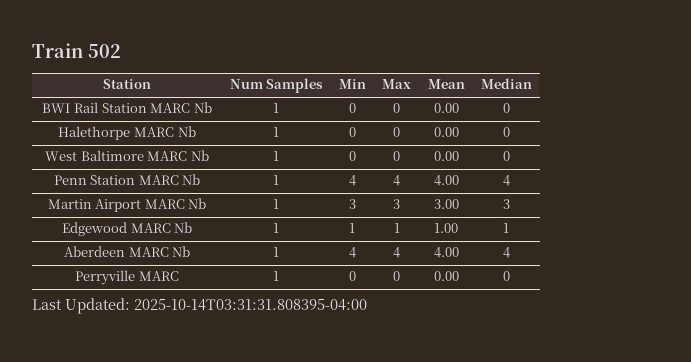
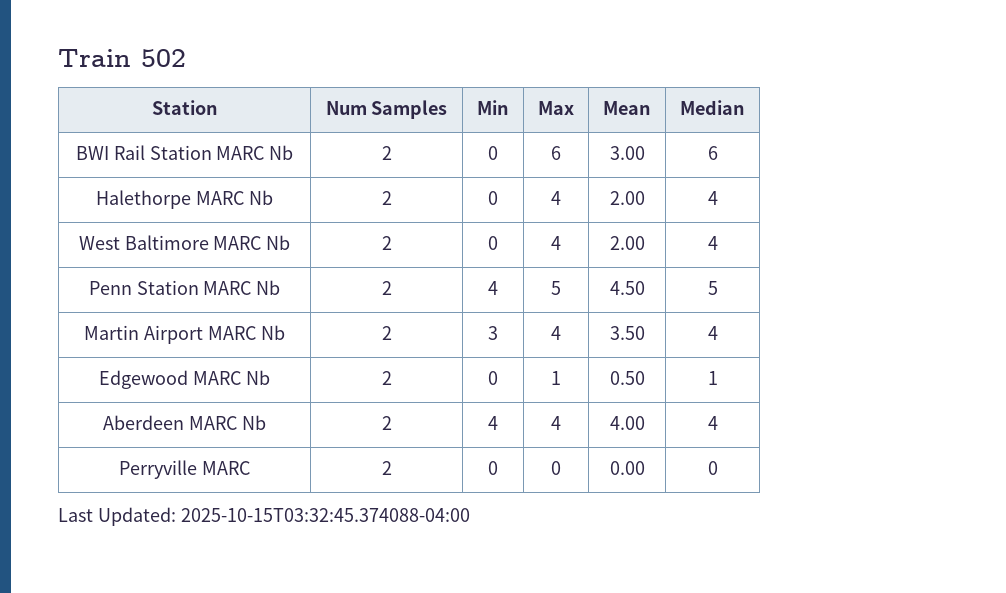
- BWI Rail Station MARC Nb | 1 | 0 | 0 | 0.00 | 0
+ BWI Rail Station MARC Nb | 2 | 0 | 6 | 3.00 | 6
- Halethorpe MARC Nb | 1 | 0 | 0 | 0.00 | 0
+ Halethorpe MARC Nb | 2 | 0 | 4 | 2.00 | 4
- West Baltimore MARC Nb | 1 | 0 | 0 | 0.00 | 0
+ West Baltimore MARC Nb | 2 | 0 | 4 | 2.00 | 4
- Penn Station MARC Nb | 1 | 4 | 4 | 4.00 | 4
+ Penn Station MARC Nb | 2 | 4 | 5 | 4.50 | 5
- Martin Airport MARC Nb | 1 | 3 | 3 | 3.00 | 3
+ Martin Airport MARC Nb | 2 | 3 | 4 | 3.50 | 4
- Edgewood MARC Nb | 1 | 1 | 1 | 1.00 | 1
+ Edgewood MARC Nb | 2 | 0 | 1 | 0.50 | 1
- Aberdeen MARC Nb | 1 | 4 | 4 | 4.00 | 4
+ Aberdeen MARC Nb | 2 | 4 | 4 | 4.00 | 4
- Perryville MARC | 1 | 0 | 0 | 0.00 | 0
+ Perryville MARC | 2 | 0 | 0 | 0.00 | 0
- Last Updated: 2025-10-14T03:31:31.808395-04:00
+ Last Updated: 2025-10-15T03:32:45.374088-04:00

